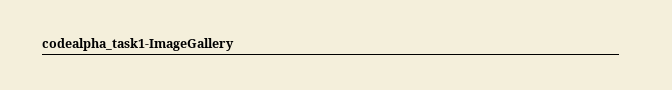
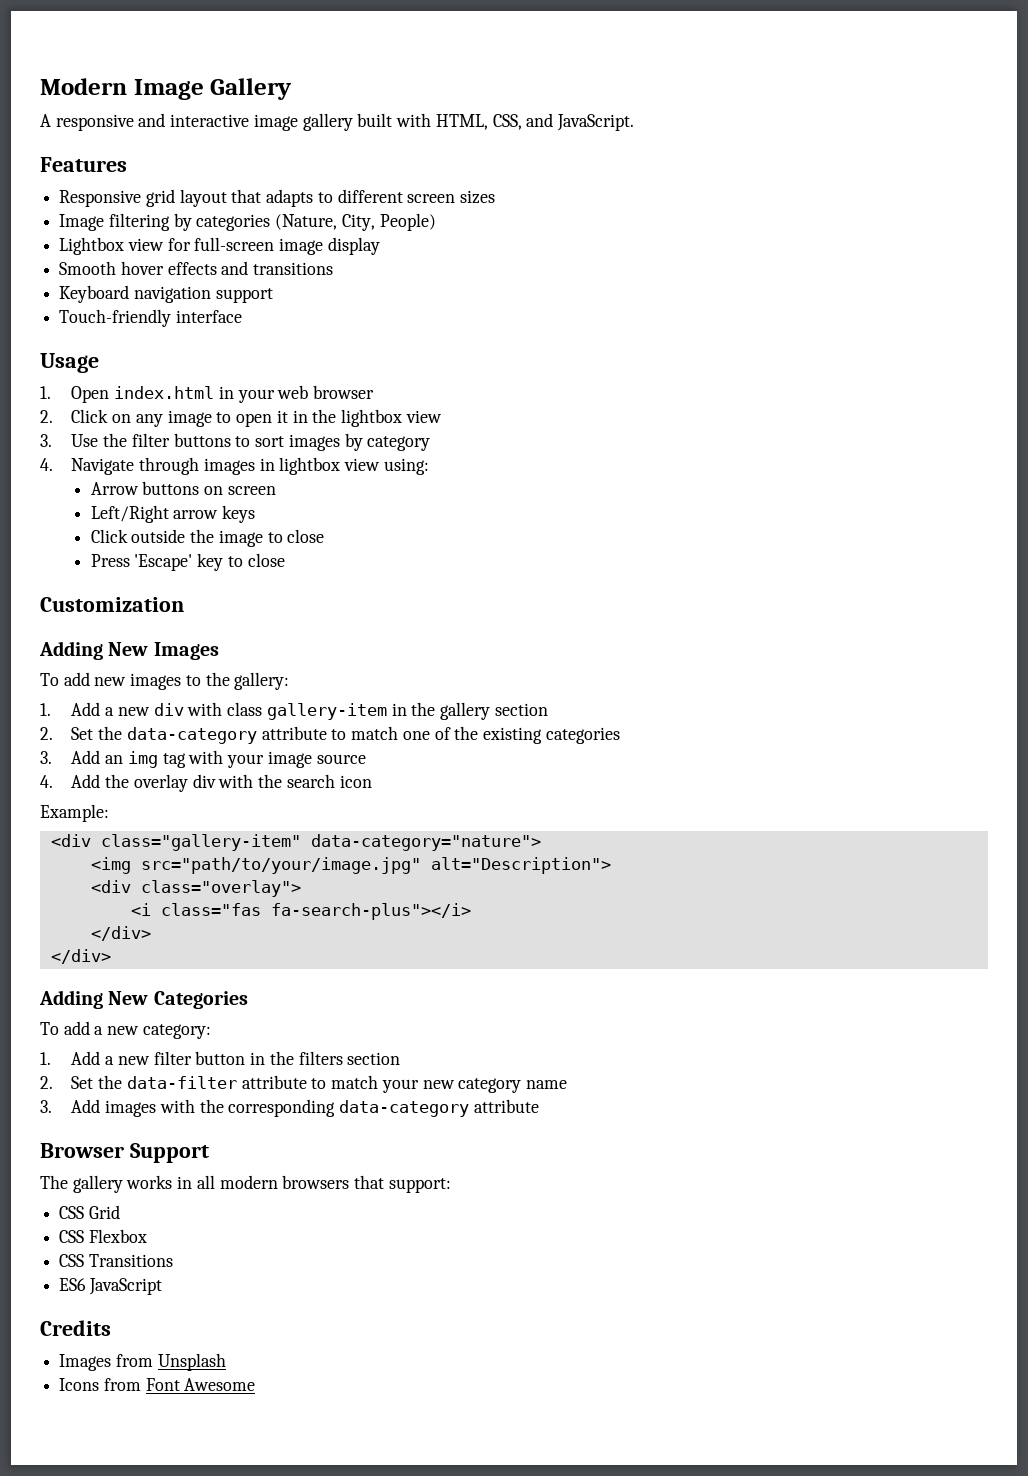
- codealpha_task1-ImageGallery
+ Modern Image Gallery
+ A responsive and interactive image gallery built with HTML, CSS, and JavaScript.
+ Features
+ Responsive grid layout that adapts to different screen sizes
+ Image filtering by categories (Nature, City, People)
+ Lightbox view for full-screen image display
+ Smooth hover effects and transitions
+ Keyboard navigation support
+ Touch-friendly interface
+ Usage
+ 1. Open index.html in your web browser
+ 2. Click on any image to open it in the lightbox view
+ 3. Use the filter buttons to sort images by category
+ 4. Navigate through images in lightbox view using:
+ Arrow buttons on screen
+ Left/Right arrow keys
+ Click outside the image to close
+ Press 'Escape' key to close
+ Customization
+ Adding New Images
+ To add new images to the gallery:
+ 1. Add a new div with class gallery-item in the gallery section
+ 2. Set the data-category attribute to match one of the existing categories
+ 3. Add an img tag with your image source
+ 4. Add the overlay div with the search icon
+ Example:
+ <div class="gallery-item" data-category="nature">
+ <img src="path/to/your/image.jpg" alt="Description">
+ <div class="overlay">
+ <i class="fas fa-search-plus"></i>
+ </div>
+ </div>
+ Adding New Categories
+ To add a new category:
+ 1. Add a new filter button in the filters section
+ 2. Set the data-filter attribute to match your new category name
+ 3. Add images with the corresponding data-category attribute
+ Browser Support
+ The gallery works in all modern browsers that support:
+ CSS Grid
+ CSS Flexbox
+ CSS Transitions
+ ES6 JavaScript
+ Credits
+ Images from Unsplash
+ Icons from Font Awesome

